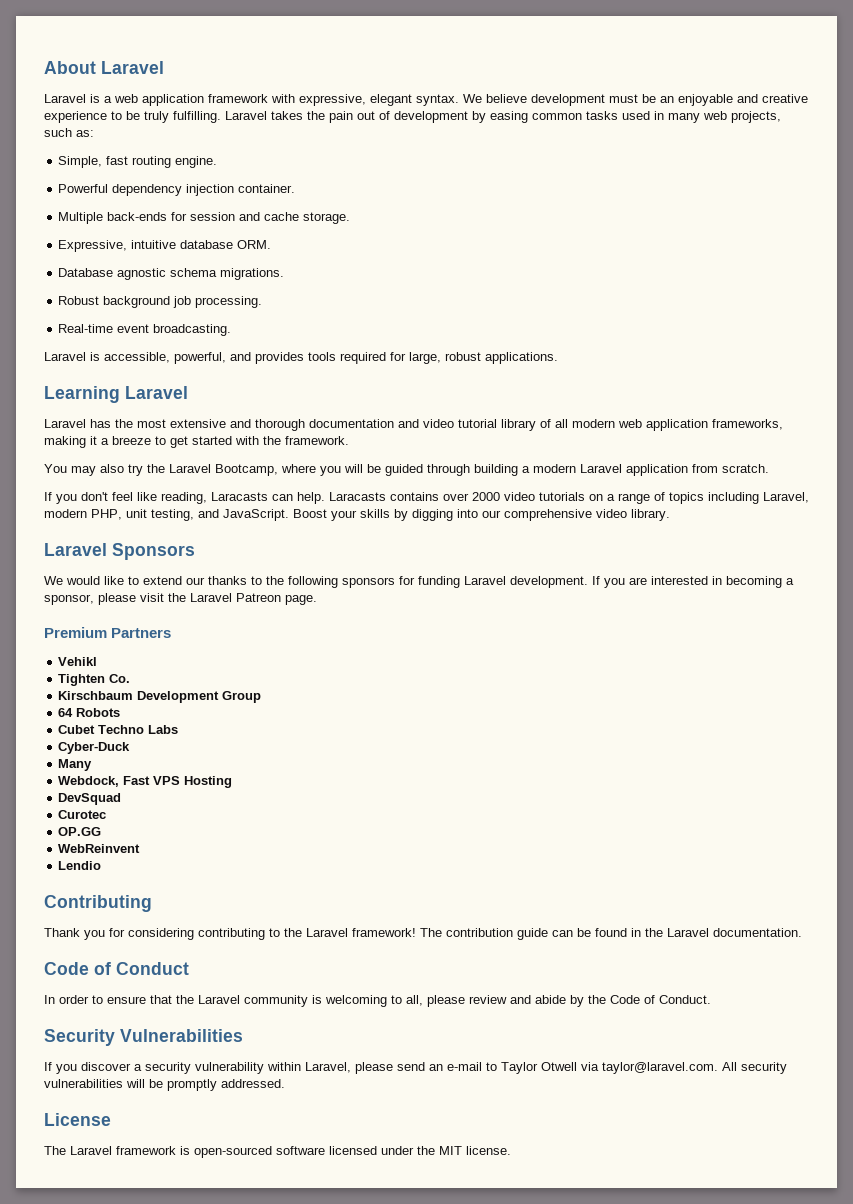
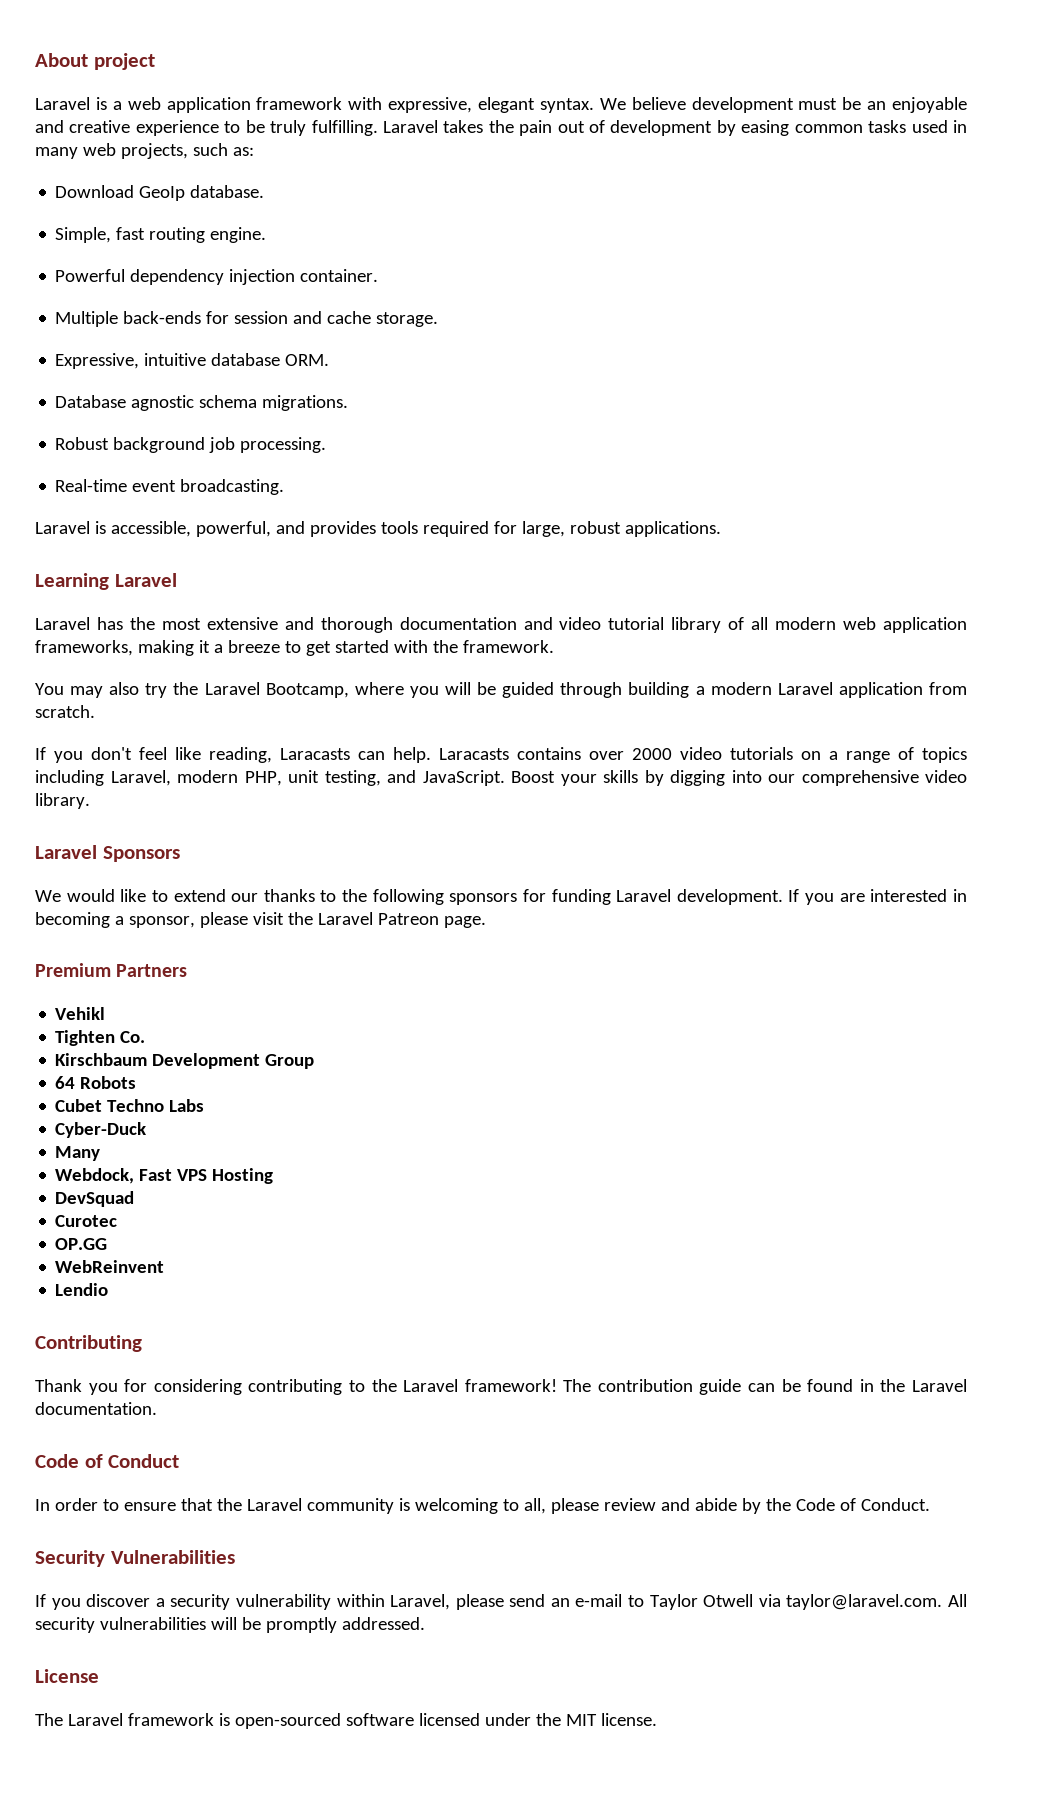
- About Laravel
+ About project
+ Download GeoIp database.

